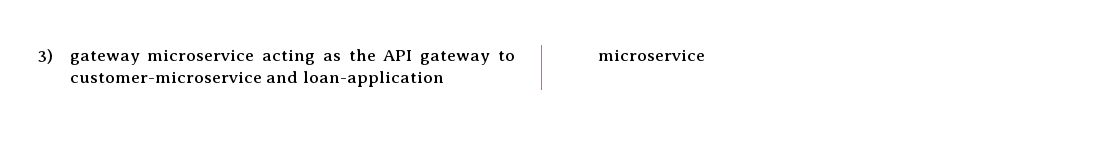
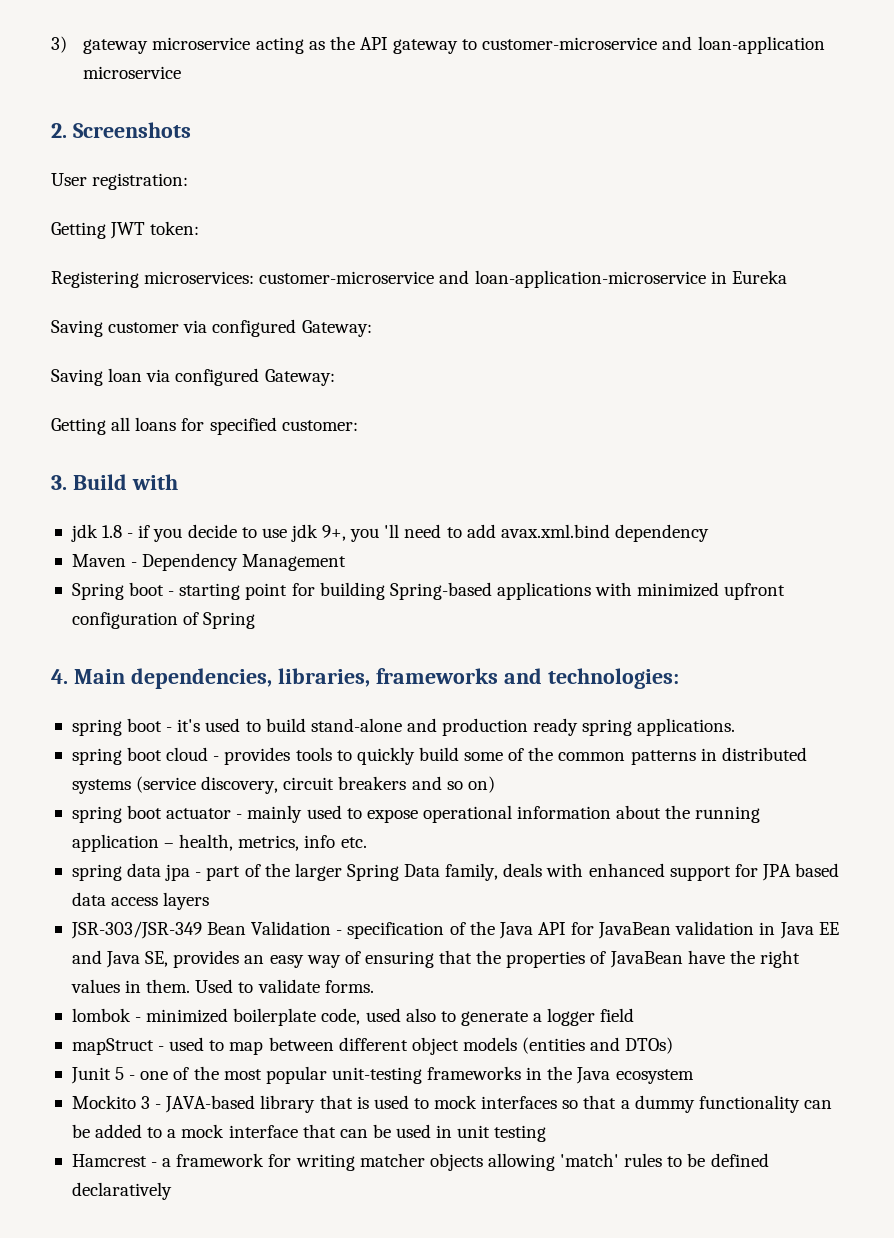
+ 2. Screenshots
+ User registration:
+ Getting JWT token:
+ Registering microservices: customer-microservice and loan-application-microservice in Eureka
+ Saving customer via configured Gateway:
+ Saving loan via configured Gateway:
+ Getting all loans for specified customer:
+ 3. Build with
+ jdk 1.8 - if you decide to use jdk 9+, you 'll need to add avax.xml.bind dependency
+ Maven - Dependency Management
+ Spring boot - starting point for building Spring-based applications with minimized upfront configuration of Spring
+ 4. Main dependencies, libraries, frameworks and technologies:
+ spring boot - it's used to build stand-alone and production ready spring applications.
+ spring boot cloud - provides tools to quickly build some of the common patterns in distributed systems (service discovery, circuit breakers and so on)
+ spring boot actuator - mainly used to expose operational information about the running application – health, metrics, info etc.
+ spring data jpa - part of the larger Spring Data family, deals with enhanced support for JPA based data access layers
+ JSR-303/JSR-349 Bean Validation - specification of the Java API for JavaBean validation in Java EE and Java SE, provides an easy way of ensuring that the properties of JavaBean have the right values in them. Used to validate forms.
+ lombok - minimized boilerplate code, used also to generate a logger field
+ mapStruct - used to map between different object models (entities and DTOs)
+ Junit 5 - one of the most popular unit-testing frameworks in the Java ecosystem
+ Mockito 3 - JAVA-based library that is used to mock interfaces so that a dummy functionality can be added to a mock interface that can be used in unit testing
+ Hamcrest - a framework for writing matcher objects allowing 'match' rules to be defined declaratively

